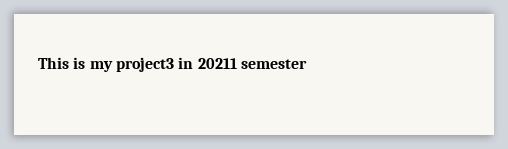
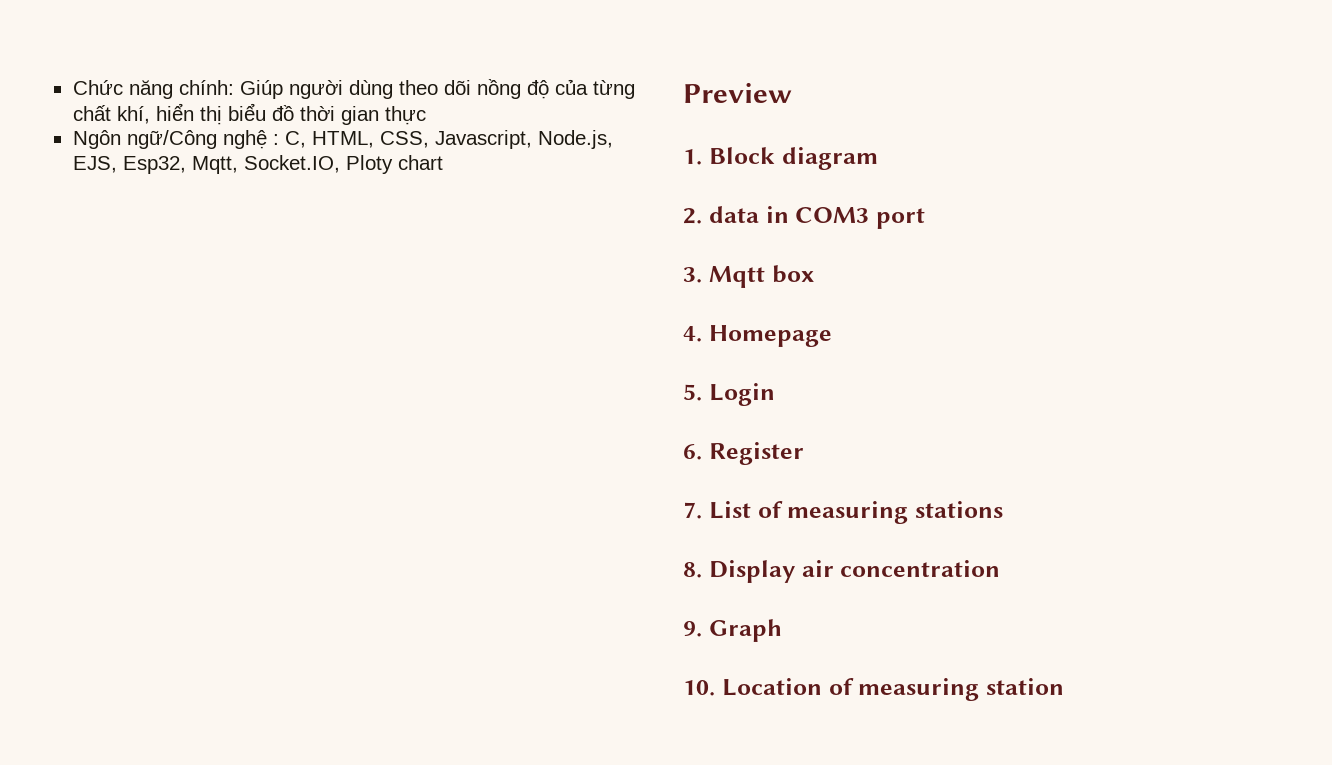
- This is my project3 in 20211 semester
+ Chức năng chính: Giúp người dùng theo dõi nồng độ của từng chất khí, hiển thị biểu đồ thời gian thực
+ Ngôn ngữ/Công nghệ : C, HTML, CSS, Javascript, Node.js, EJS, Esp32, Mqtt, Socket.IO, Ploty chart
+ Preview
+ 1. Block diagram
+ 2. data in COM3 port
+ 3. Mqtt box
+ 4. Homepage
+ 5. Login
+ 6. Register
+ 7. List of measuring stations
+ 8. Display air concentration
+ 9. Graph
+ 10. Location of measuring station

